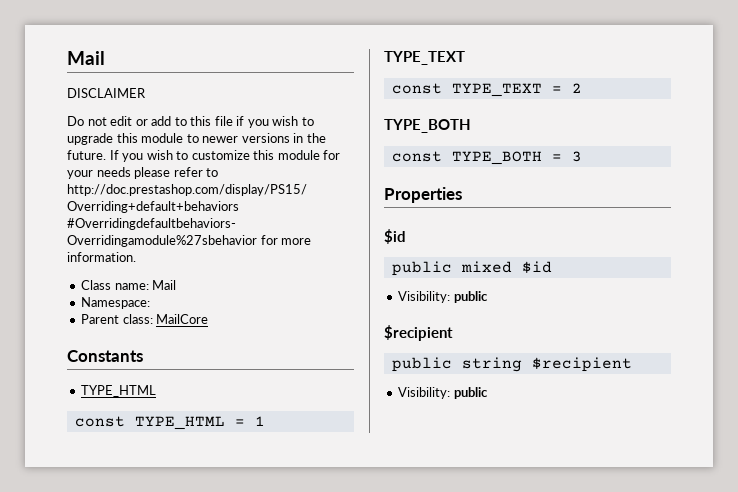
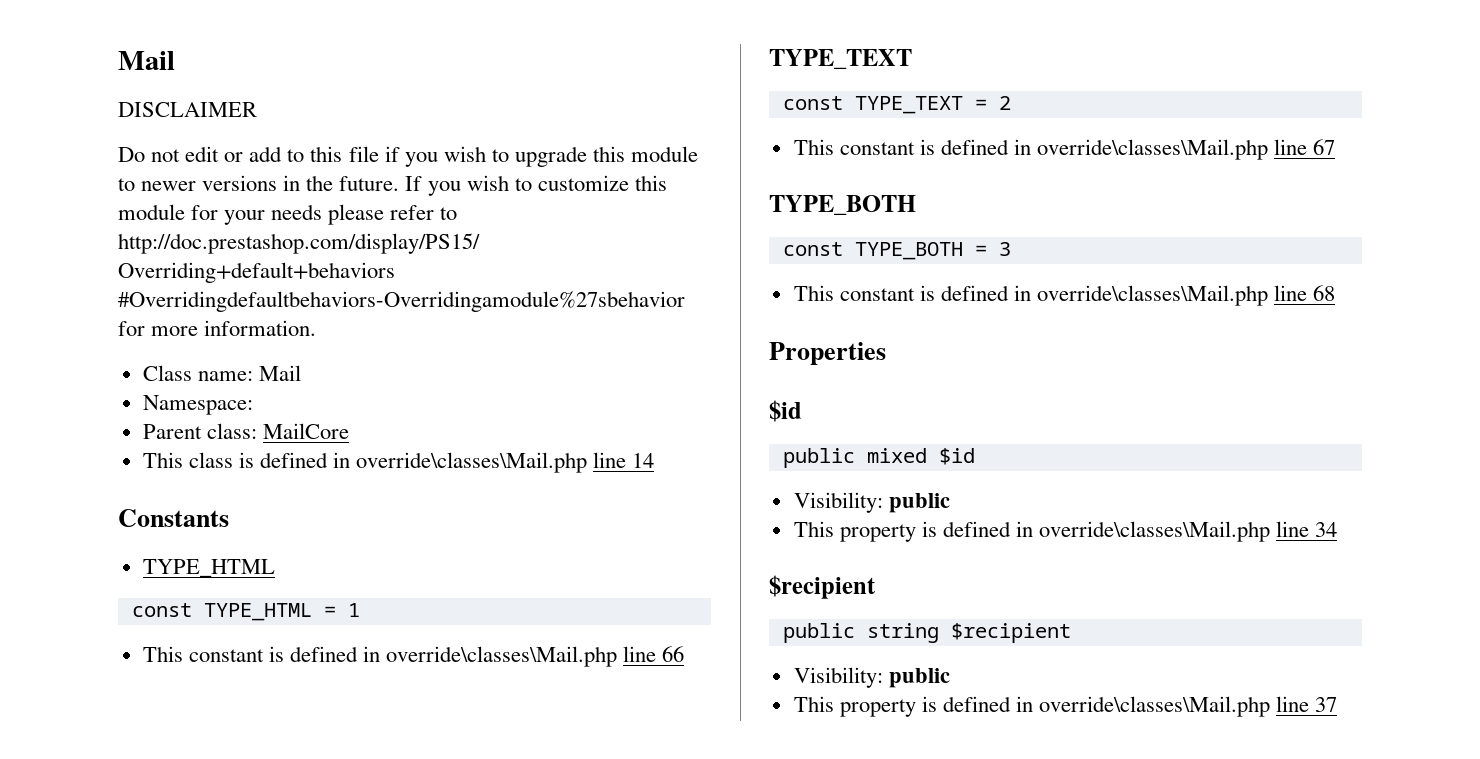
+ This class is defined in override\classes\Mail.php line 14
+ This constant is defined in override\classes\Mail.php line 66
+ This constant is defined in override\classes\Mail.php line 67
+ This constant is defined in override\classes\Mail.php line 68
+ This property is defined in override\classes\Mail.php line 34
+ This property is defined in override\classes\Mail.php line 37

